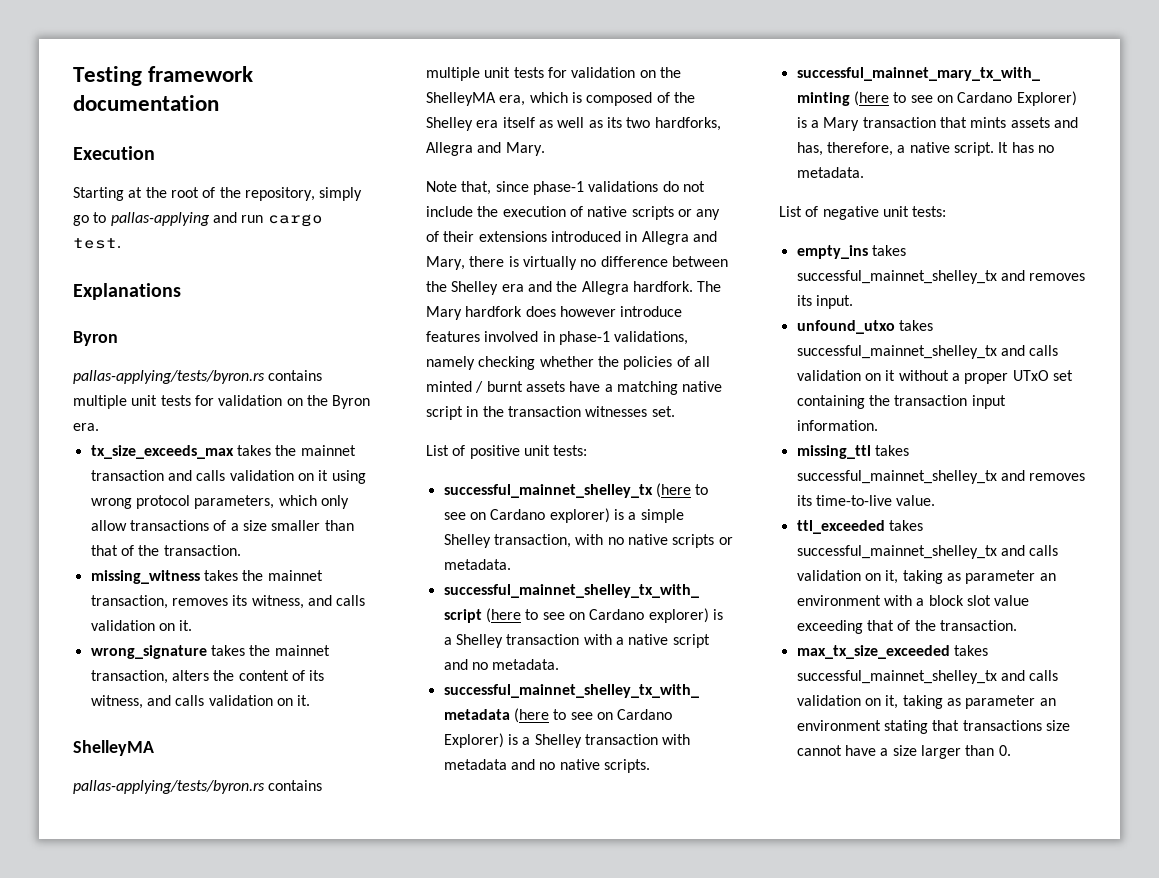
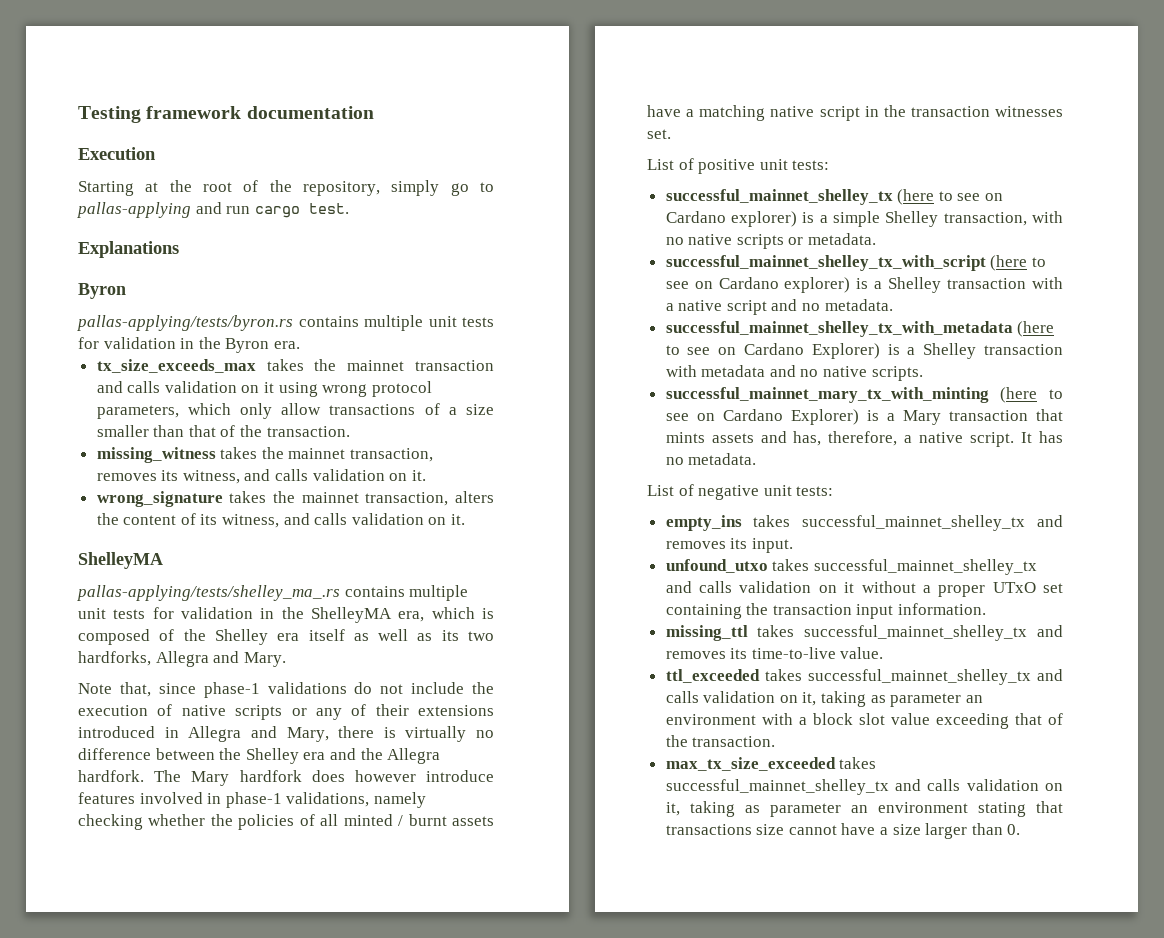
- pallas-applying/tests/byron.rs contains multiple unit tests for validation on the Byron era.
+ pallas-applying/tests/byron.rs contains multiple unit tests for validation in the Byron era.
- pallas-applying/tests/byron.rs contains multiple unit tests for validation on the ShelleyMA era, which is composed of the Shelley era itself as well as its two hardforks, Allegra and Mary.
+ pallas-applying/tests/shelley_ma_.rs contains multiple unit tests for validation in the ShelleyMA era, which is composed of the Shelley era itself as well as its two hardforks, Allegra and Mary.

